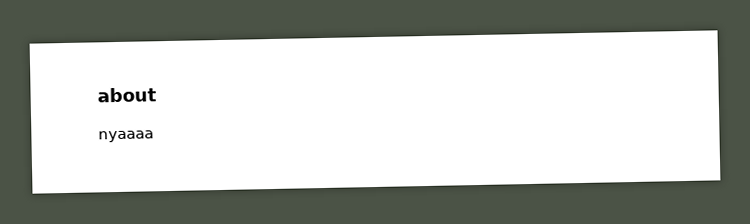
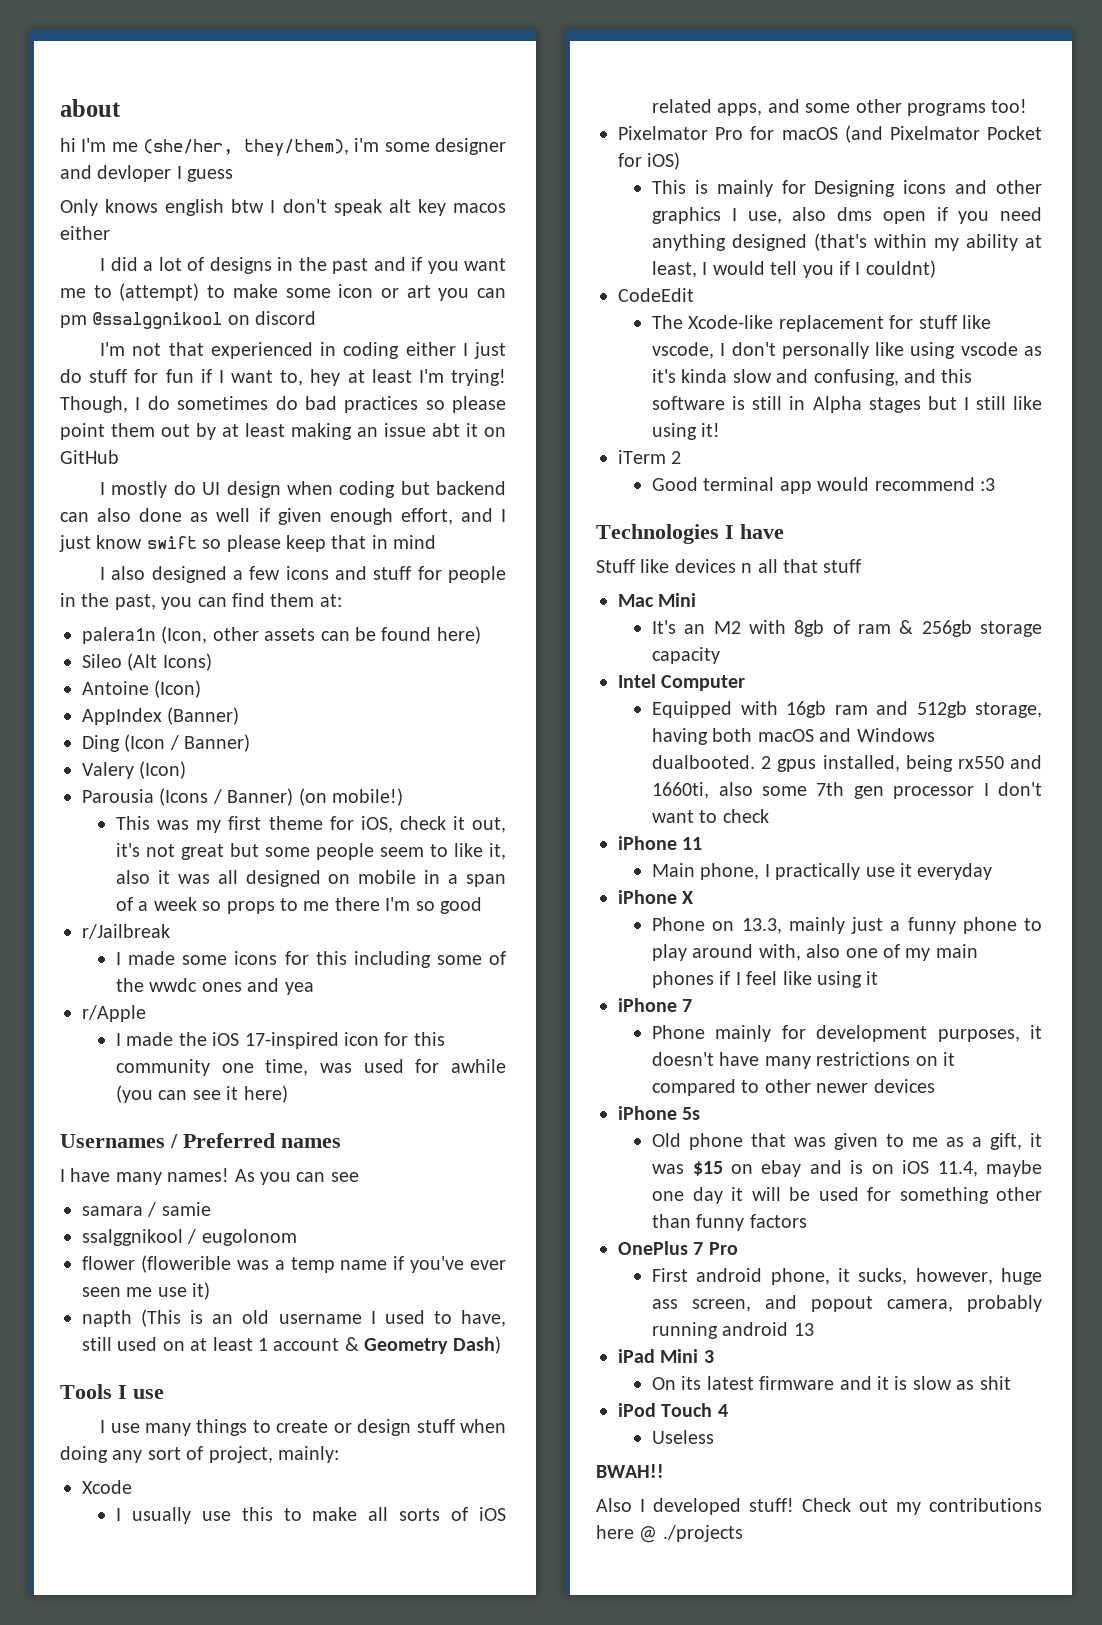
- nyaaaa
+ hi I'm me (she/her, they/them), i'm some designer and devloper I guess
+ Only knows english btw I don't speak alt key macos either
+ I did a lot of designs in the past and if you want me to (attempt) to make some icon or art you can pm @ssalggnikool on discord
+ I'm not that experienced in coding either I just do stuff for fun if I want to, hey at least I'm trying! Though, I do sometimes do bad practices so please point them out by at least making an issue abt it on GitHub
+ I mostly do UI design when coding but backend can also done as well if given enough effort, and I just know swift so please keep that in mind
+ I also designed a few icons and stuff for people in the past, you can find them at:
+ palera1n (Icon, other assets can be found here)
+ Sileo (Alt Icons)
+ Antoine (Icon)
+ AppIndex (Banner)
+ Ding (Icon / Banner)
+ Valery (Icon)
+ Parousia (Icons / Banner) (on mobile!)
+ This was my first theme for iOS, check it out, it's not great but some people seem to like it, also it was all designed on mobile in a span of a week so props to me there I'm so good
+ r/Jailbreak
+ I made some icons for this including some of the wwdc ones and yea
+ r/Apple
+ I made the iOS 17-inspired icon for this community one time, was used for awhile (you can see it here)
+ Usernames / Preferred names
+ I have many names! As you can see
+ samara / samie
+ ssalggnikool / eugolonom
+ flower (flowerible was a temp name if you've ever seen me use it)
+ napth (This is an old username I used to have, still used on at least 1 account & Geometry Dash)
+ Tools I use
+ I use many things to create or design stuff when doing any sort of project, mainly:
+ Xcode
+ I usually use this to make all sorts of iOS related apps, and some other programs too!
+ Pixelmator Pro for macOS (and Pixelmator Pocket for iOS)
+ This is mainly for Designing icons and other graphics I use, also dms open if you need anything designed (that's within my ability at least, I would tell you if I couldnt)
+ CodeEdit
+ The Xcode-like replacement for stuff like vscode, I don't personally like using vscode as it's kinda slow and confusing, and this software is still in Alpha stages but I still like using it!
+ iTerm 2
+ Good terminal app would recommend :3
+ Technologies I have
+ Stuff like devices n all that stuff
+ Mac Mini
+ It's an M2 with 8gb of ram & 256gb storage capacity
+ Intel Computer
+ Equipped with 16gb ram and 512gb storage, having both macOS and Windows dualbooted. 2 gpus installed, being rx550 and 1660ti, also some 7th gen processor I don't want to check
+ iPhone 11
+ Main phone, I practically use it everyday
+ iPhone X
+ Phone on 13.3, mainly just a funny phone to play around with, also one of my main phones if I feel like using it
+ iPhone 7
+ Phone mainly for development purposes, it doesn't have many restrictions on it compared to other newer devices
+ iPhone 5s
+ Old phone that was given to me as a gift, it was $15 on ebay and is on iOS 11.4, maybe one day it will be used for something other than funny factors
+ OnePlus 7 Pro
+ First android phone, it sucks, however, huge ass screen, and popout camera, probably running android 13
+ iPad Mini 3
+ On its latest firmware and it is slow as shit
+ iPod Touch 4
+ Useless
+ BWAH!!
+ Also I developed stuff! Check out my contributions here @ ./projects

